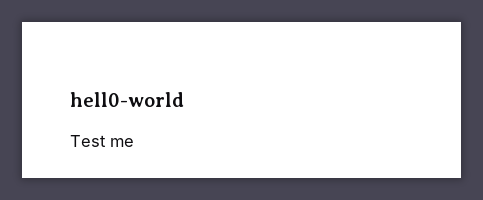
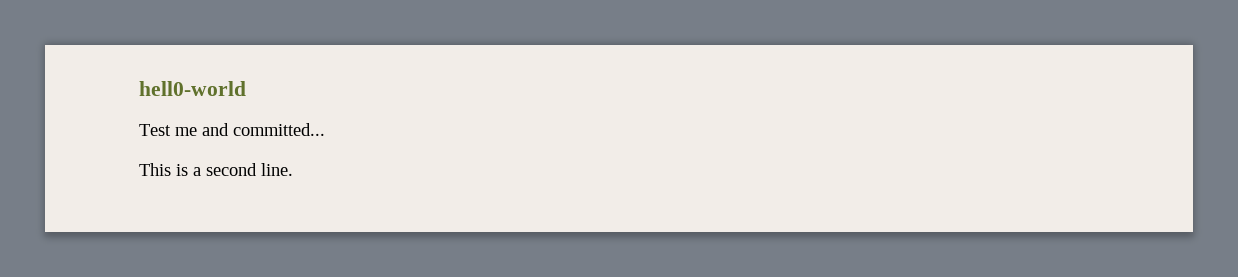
- Test me
+ Test me and committed...
+ This is a second line.

